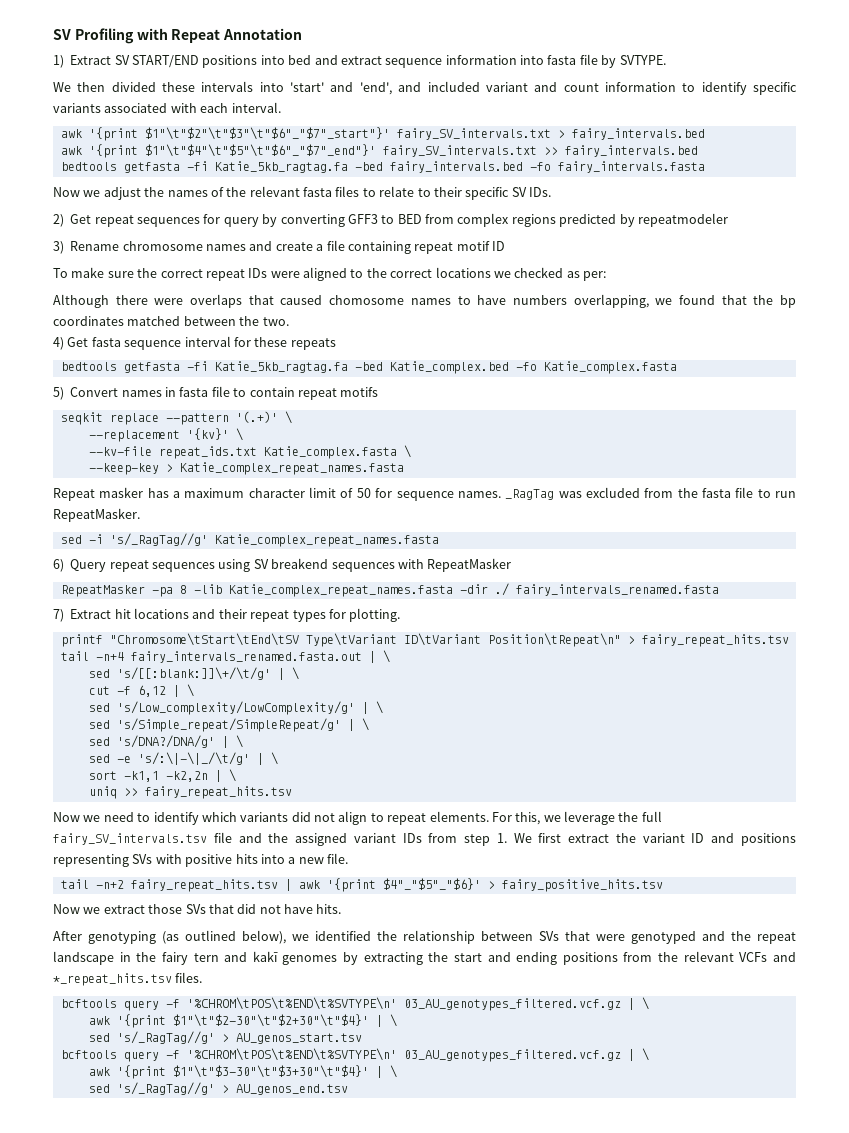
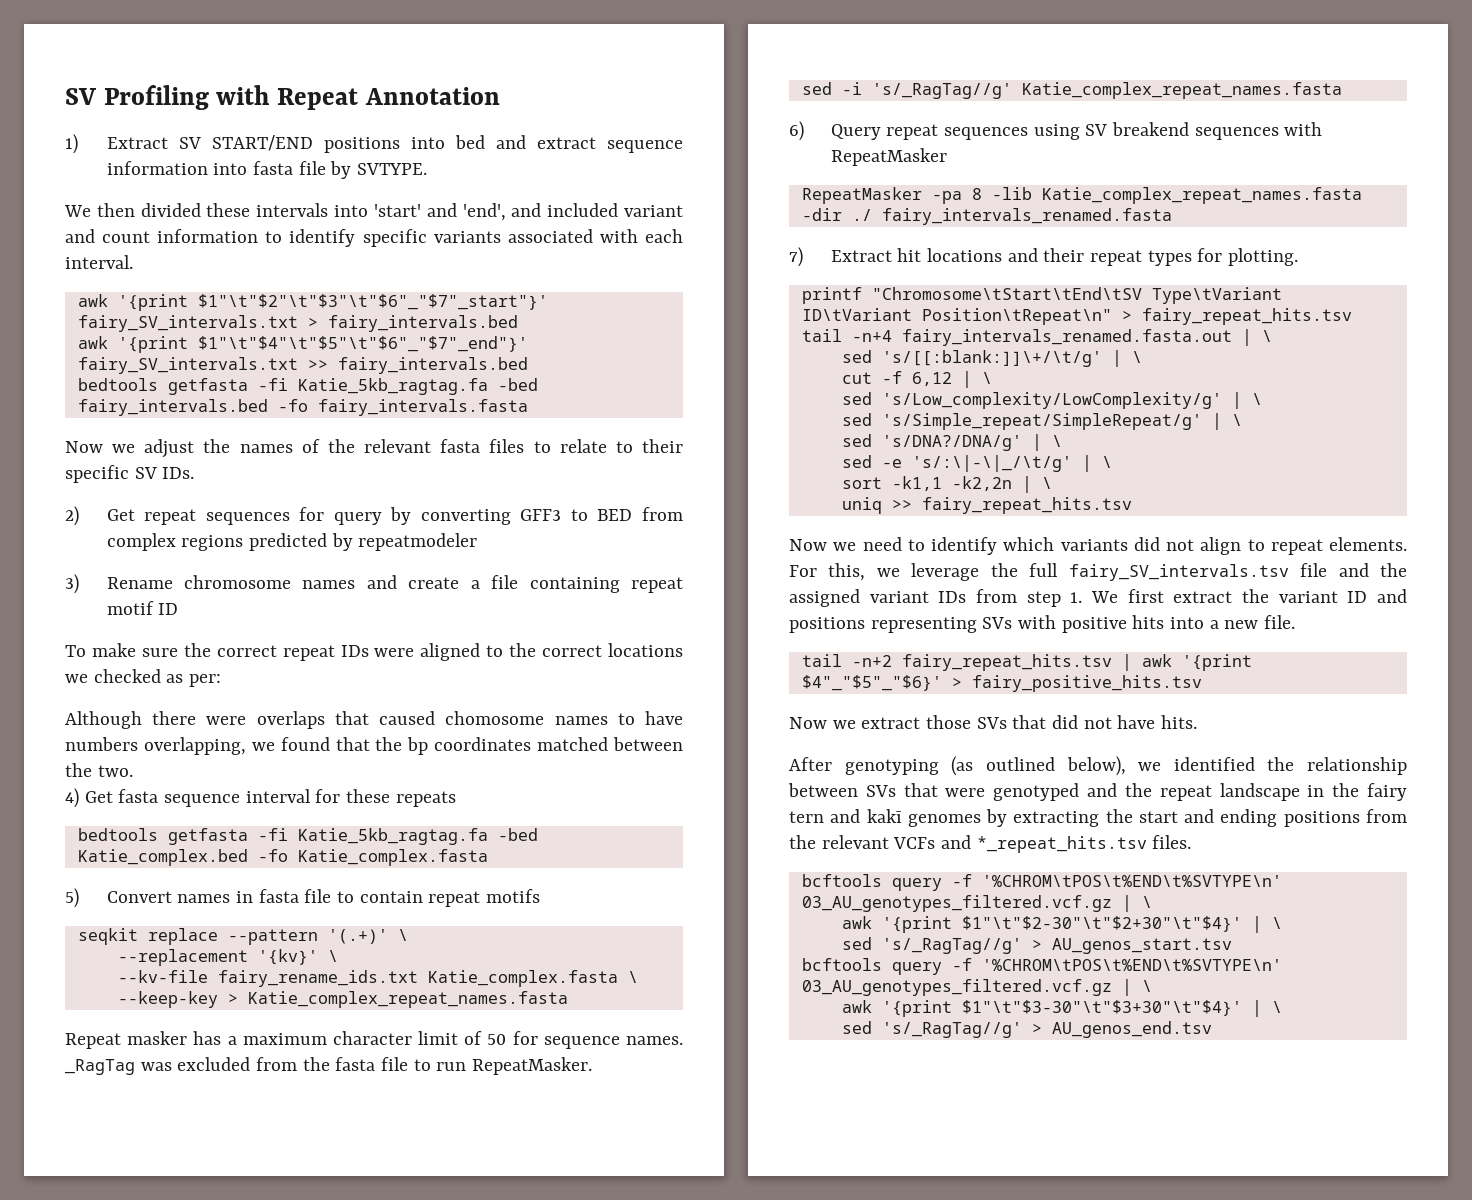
- --kv-file repeat_ids.txt Katie_complex.fasta \
+ --kv-file fairy_rename_ids.txt Katie_complex.fasta \

